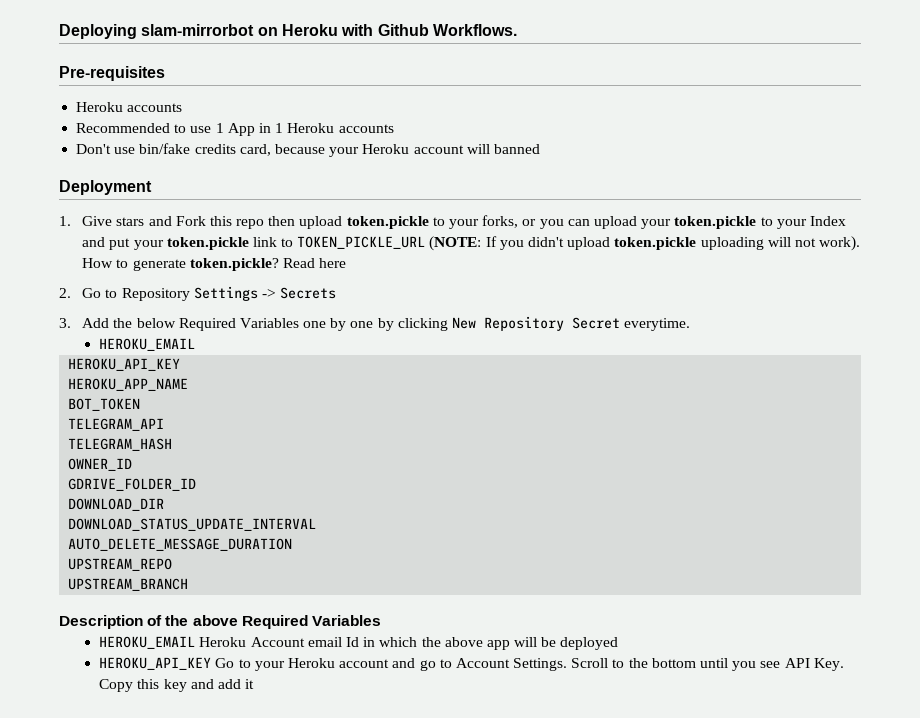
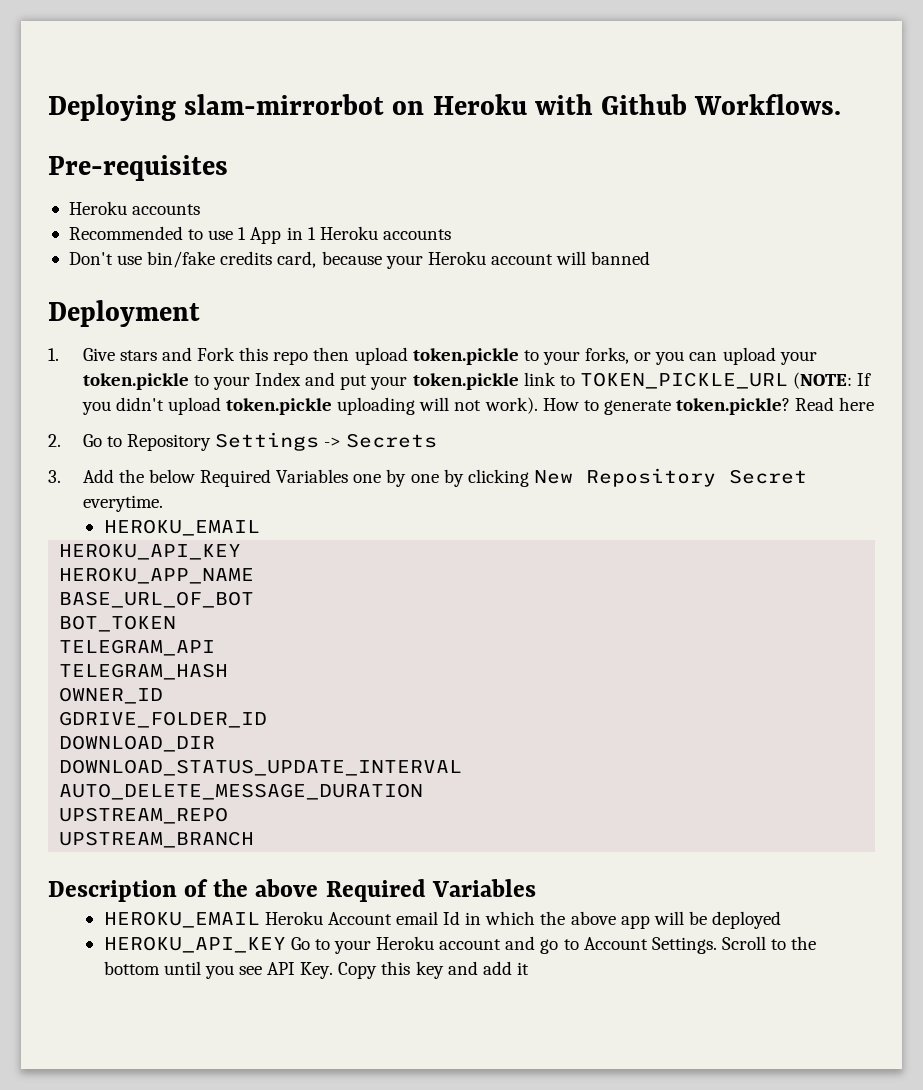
+ BASE_URL_OF_BOT

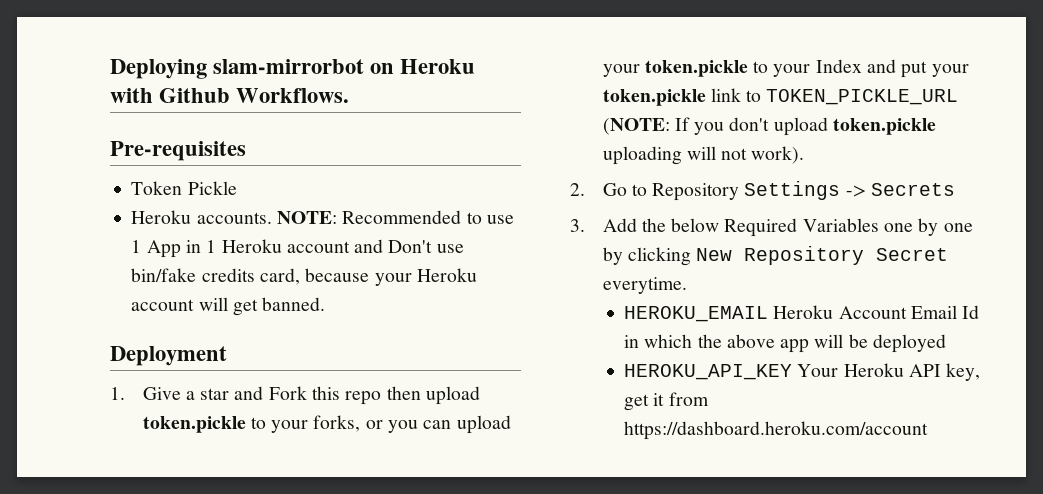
  Pre-requisites
- Heroku accounts
- Recommended to use 1 App in 1 Heroku accounts
- Don't use bin/fake credits card, because your Heroku account will banned
+ Token Pickle
+ Heroku accounts. NOTE: Recommended to use 1 App in 1 Heroku account and Don't use bin/fake credits card, because your Heroku account will get banned.
- 1. Give stars and Fork this repo then upload token.pickle to your forks, or you can upload your token.pickle to your Index and put your token.pickle link to TOKEN_PICKLE_URL (NOTE: If you didn't upload token.pickle uploading will not work). How to generate token.pickle? Read here
+ 1. Give a star and Fork this repo then upload token.pickle to your forks, or you can upload your token.pickle to your Index and put your token.pickle link to TOKEN_PICKLE_URL (NOTE: If you don't upload token.pickle uploading will not work).
  3. Add the below Required Variables one by one by clicking New Repository Secret everytime.
- HEROKU_EMAIL
- HEROKU_API_KEY
- HEROKU_APP_NAME
- BASE_URL_OF_BOT
- BOT_TOKEN
- TELEGRAM_API
- TELEGRAM_HASH
- OWNER_ID
- GDRIVE_FOLDER_ID
- DOWNLOAD_DIR
- DOWNLOAD_STATUS_UPDATE_INTERVAL
- AUTO_DELETE_MESSAGE_DURATION
- UPSTREAM_REPO
- UPSTREAM_BRANCH
- Description of the above Required Variables
- HEROKU_EMAIL Heroku Account email Id in which the above app will be deployed
+ HEROKU_EMAIL Heroku Account Email Id in which the above app will be deployed
- HEROKU_API_KEY Go to your Heroku account and go to Account Settings. Scroll to the bottom until you see API Key. Copy this key and add it
+ HEROKU_API_KEY Your Heroku API key, get it from https://dashboard.heroku.com/account

